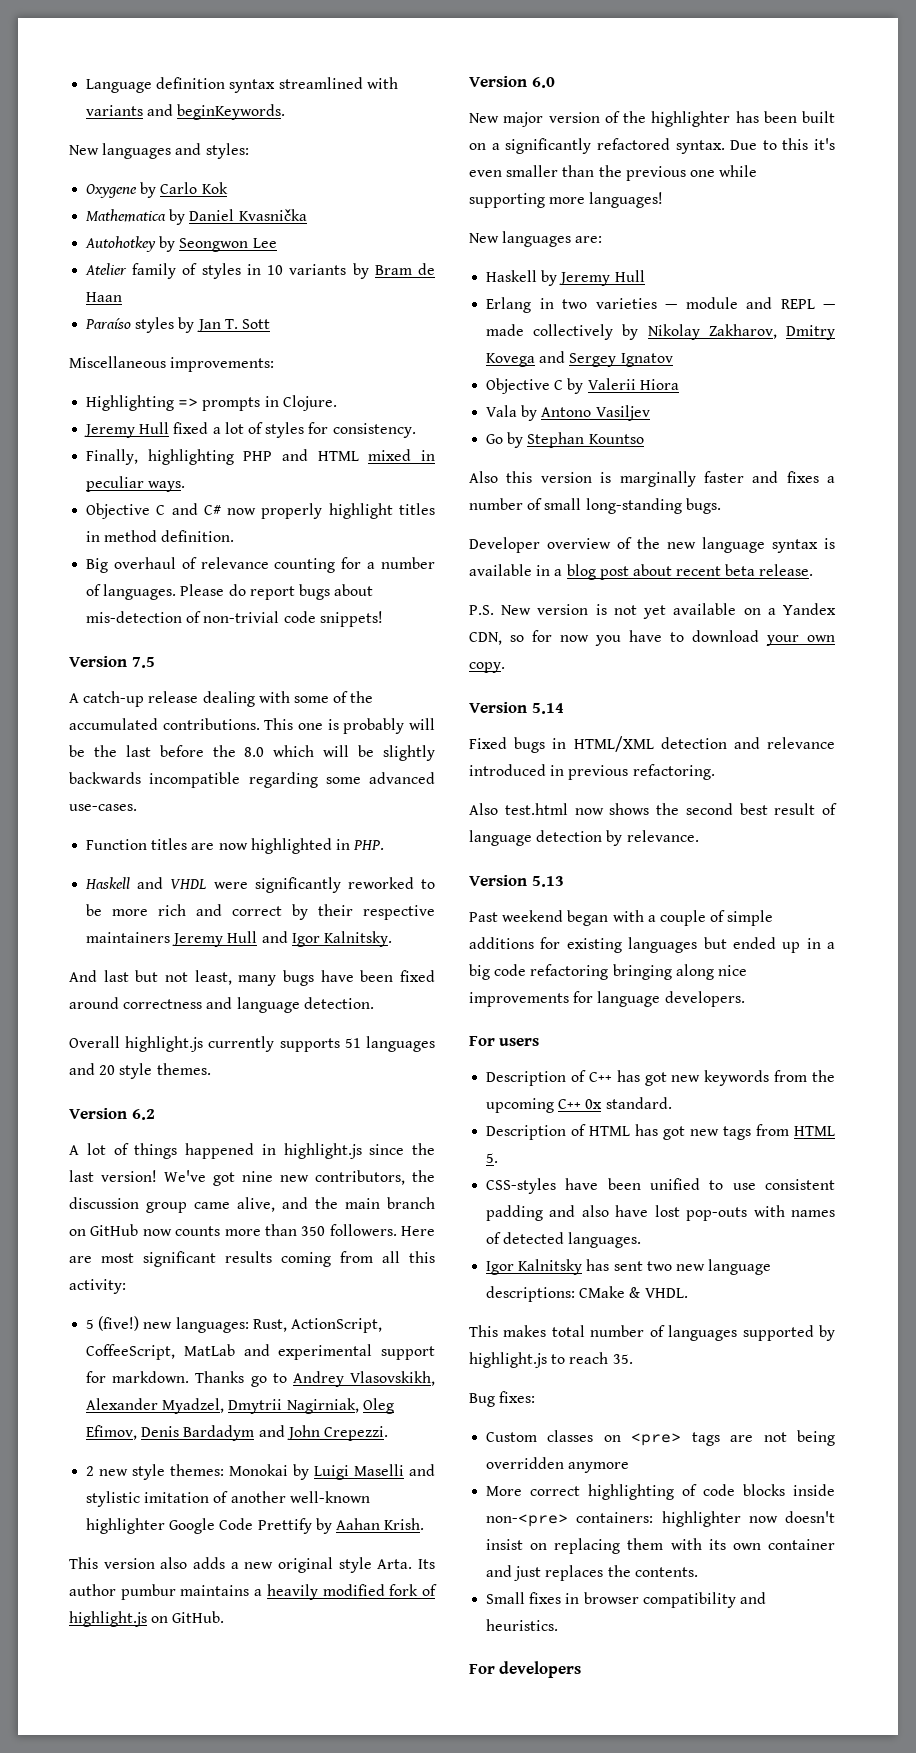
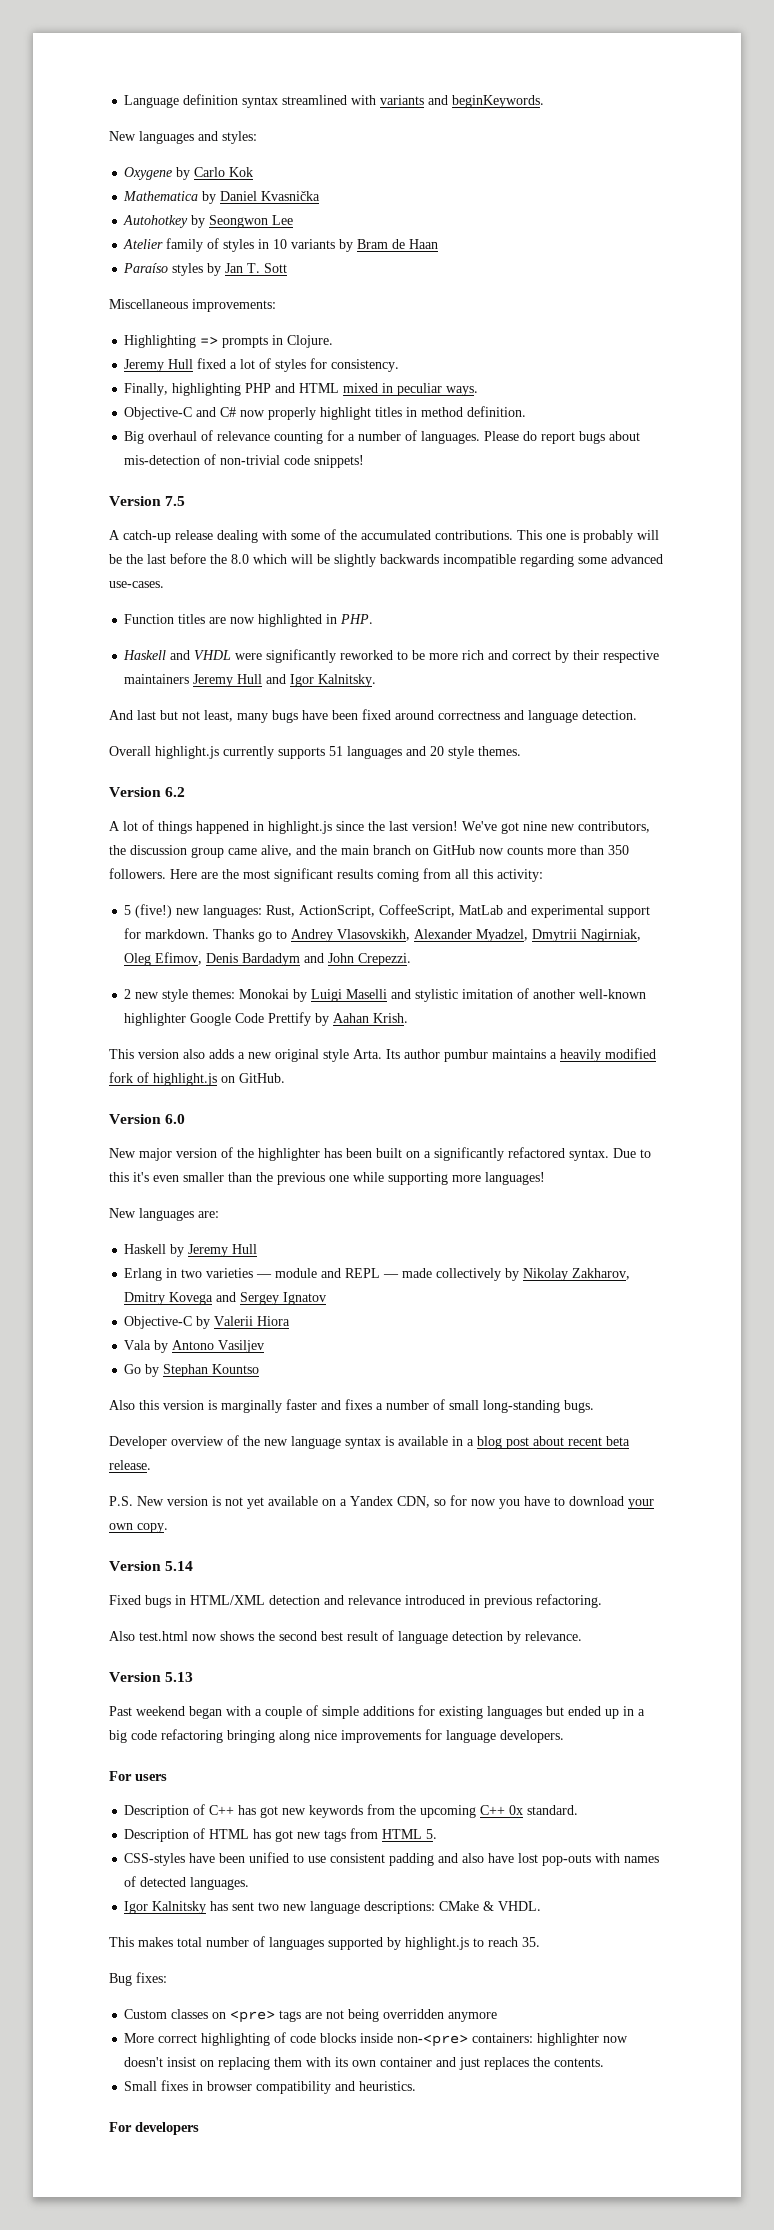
- Objective C and C# now properly highlight titles in method definition.
+ Objective-C and C# now properly highlight titles in method definition.
- Here are most significant results coming from all this activity:
+ Here are the most significant results coming from all this activity:
- Objective C by Valerii Hiora
+ Objective-C by Valerii Hiora

